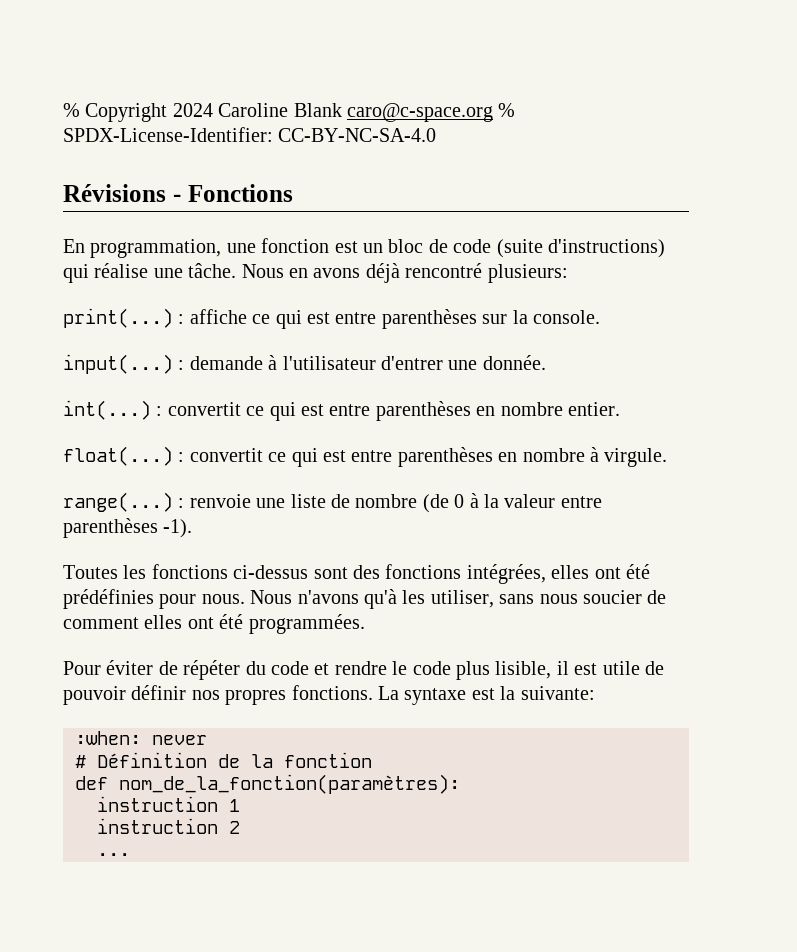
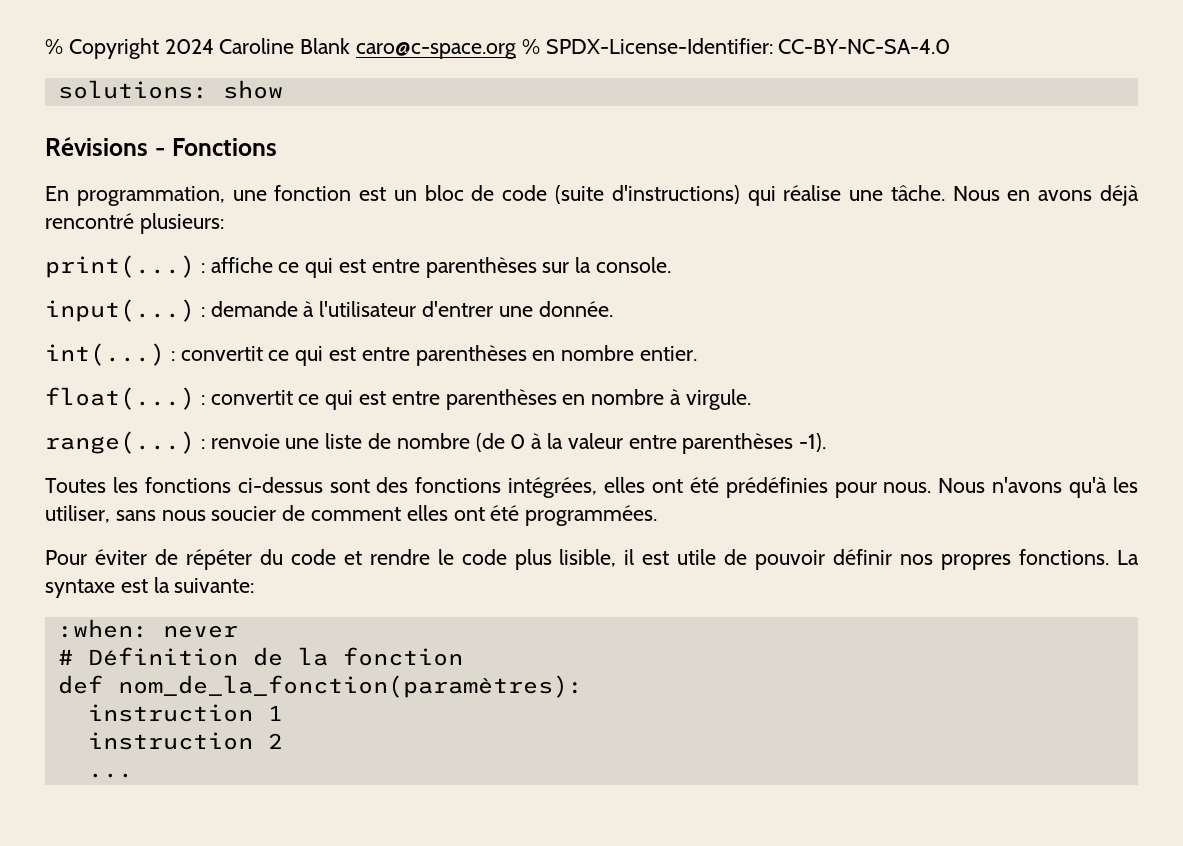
+ solutions: show

